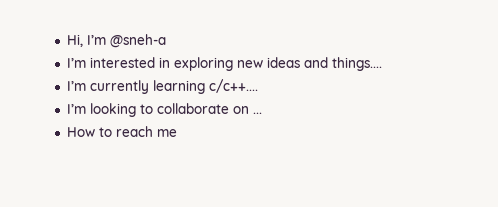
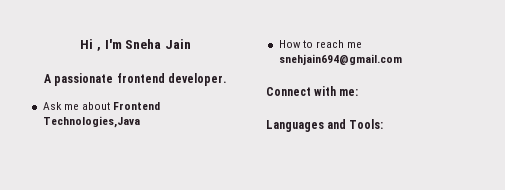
- Hi, I’m @sneh-a
- I’m interested in exploring new ideas and things....
- I’m currently learning c/c++....
- I’m looking to collaborate on ...
- How to reach me
+ Hi , I'm Sneha Jain
+ A passionate frontend developer.
+ Ask me about Frontend Technologies,Java
+ How to reach me snehjain694@gmail.com
+ Connect with me:
+ Languages and Tools:

